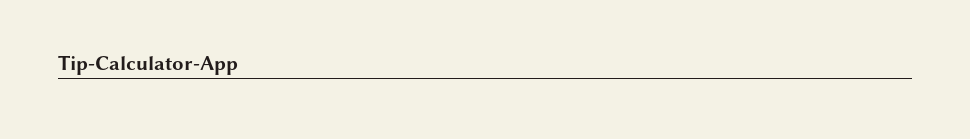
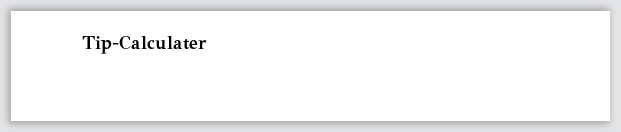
- Tip-Calculator-App
+ Tip-Calculater

